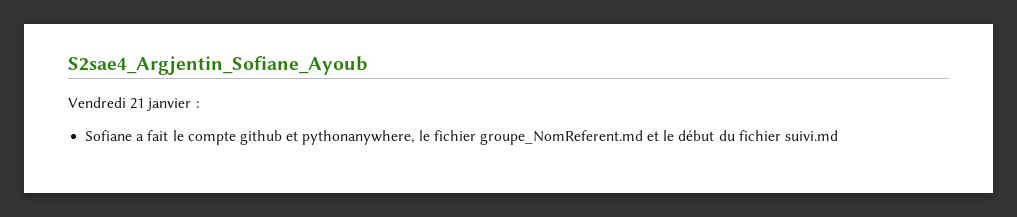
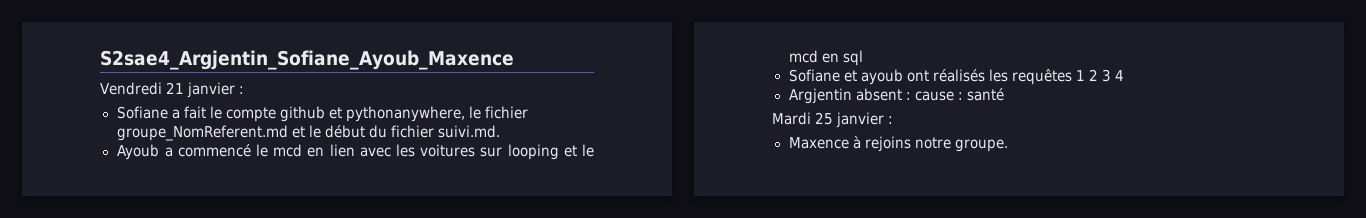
- S2sae4_Argjentin_Sofiane_Ayoub
+ S2sae4_Argjentin_Sofiane_Ayoub_Maxence
- Sofiane a fait le compte github et pythonanywhere, le fichier groupe_NomReferent.md et le début du fichier suivi.md
+ Sofiane a fait le compte github et pythonanywhere, le fichier groupe_NomReferent.md et le début du fichier suivi.md.
+ Ayoub a commencé le mcd en lien avec les voitures sur looping et le mcd en sql
+ Sofiane et ayoub ont réalisés les requêtes 1 2 3 4
+ Argjentin absent : cause : santé
+ Mardi 25 janvier :
+ Maxence à rejoins notre groupe.

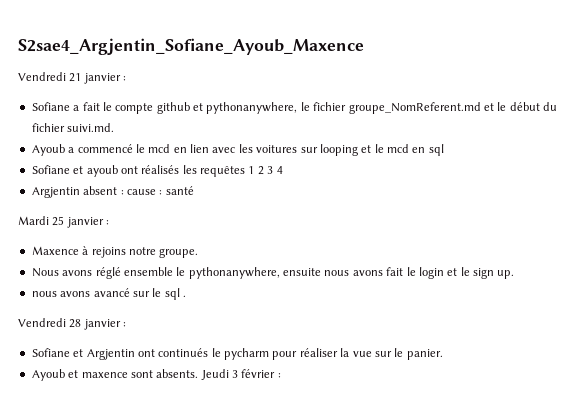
+ Nous avons réglé ensemble le pythonanywhere, ensuite nous avons fait le login et le sign up.
+ nous avons avancé sur le sql .
+ Vendredi 28 janvier :
+ Sofiane et Argjentin ont continués le pycharm pour réaliser la vue sur le panier.
+ Ayoub et maxence sont absents. Jeudi 3 février :

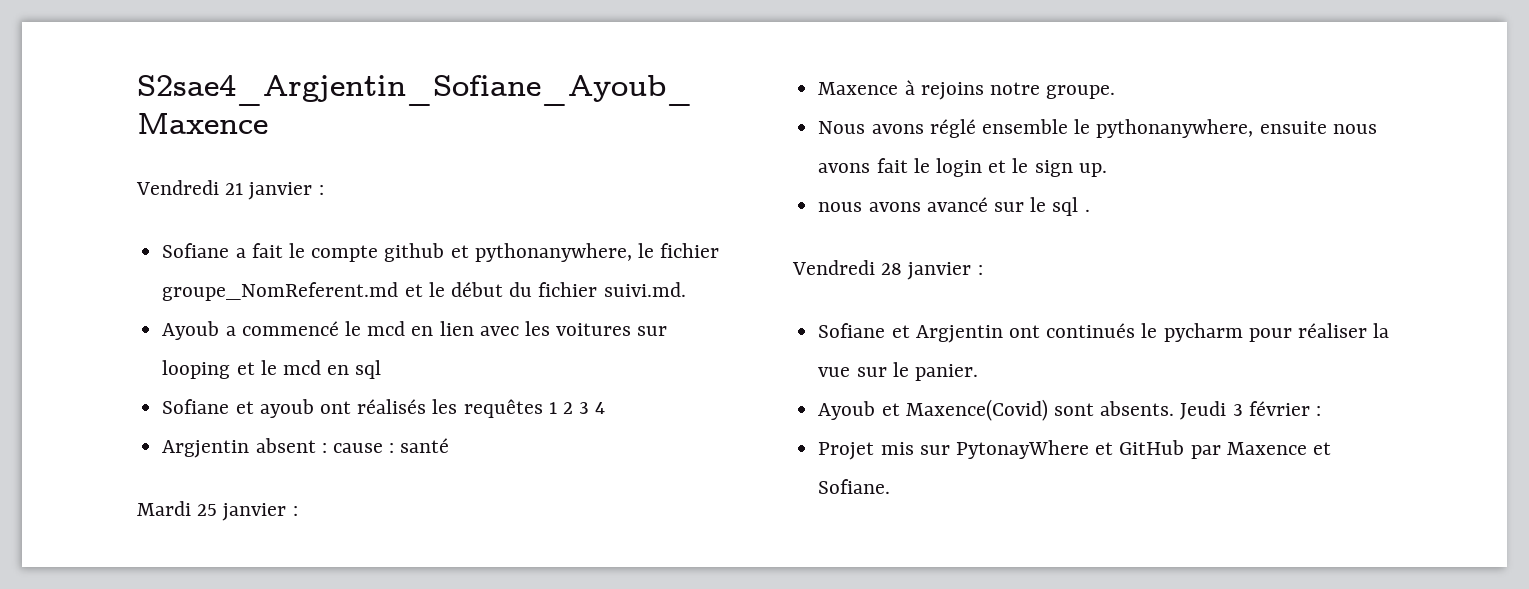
- Ayoub et maxence sont absents.
+ Ayoub et Maxence(Covid) sont absents.
+ Projet mis sur PytonayWhere et GitHub par Maxence et Sofiane.

